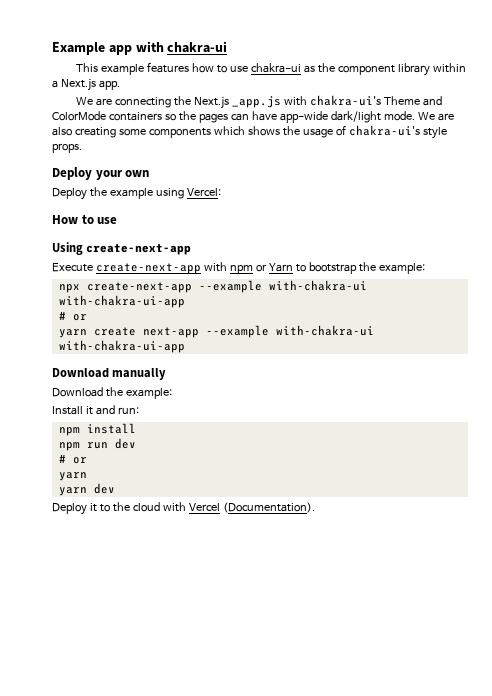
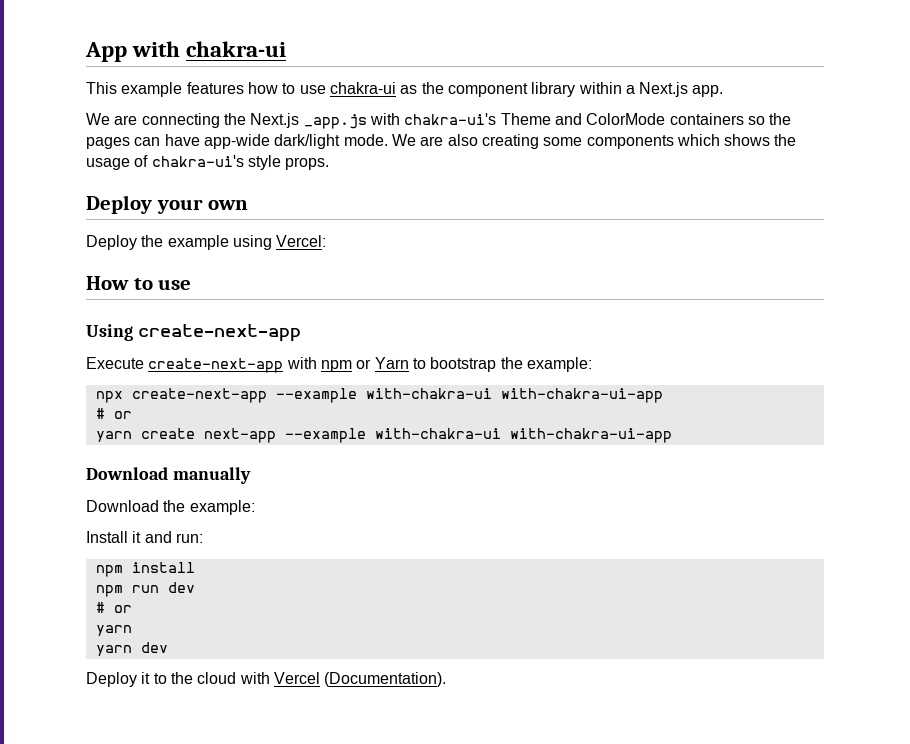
- Example app with chakra-ui
+ App with chakra-ui

